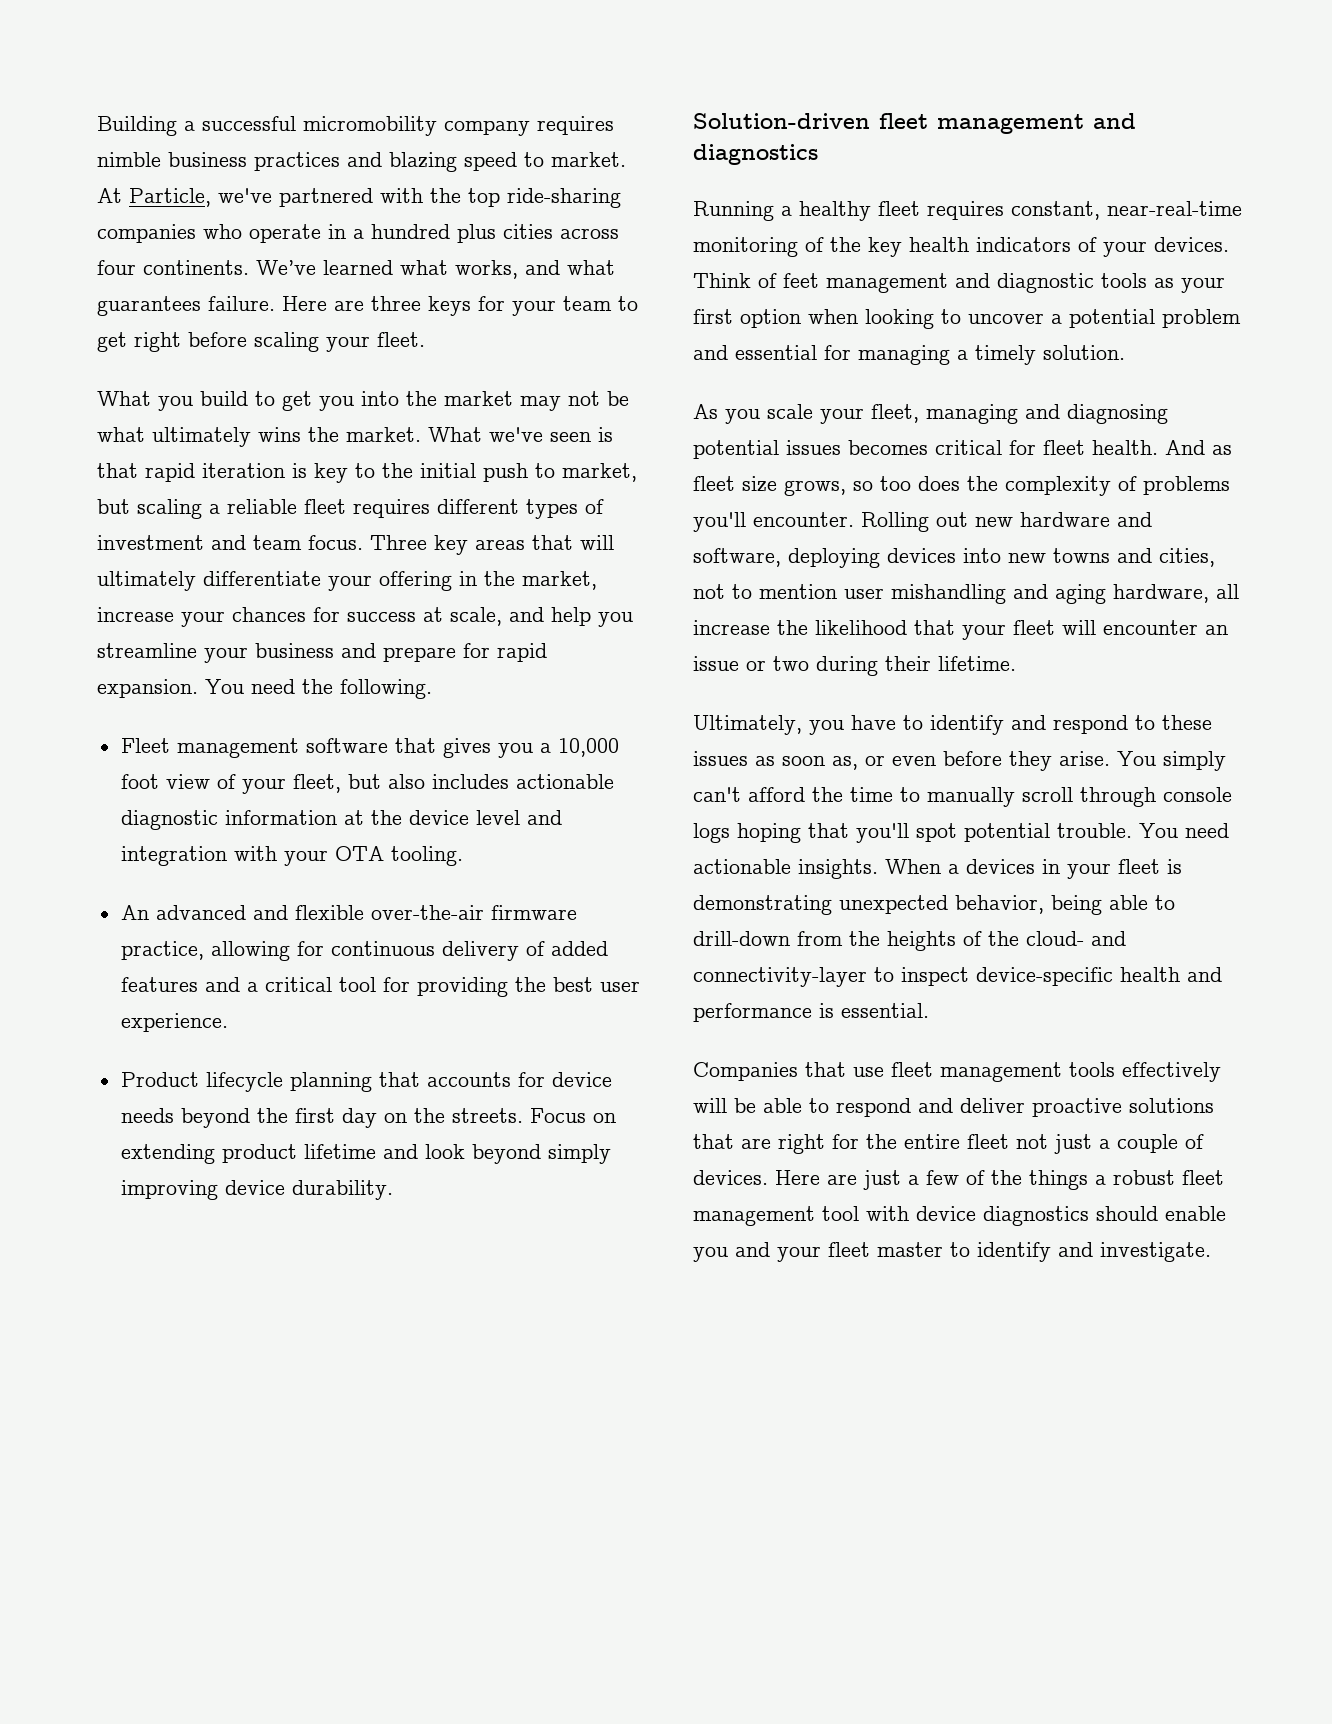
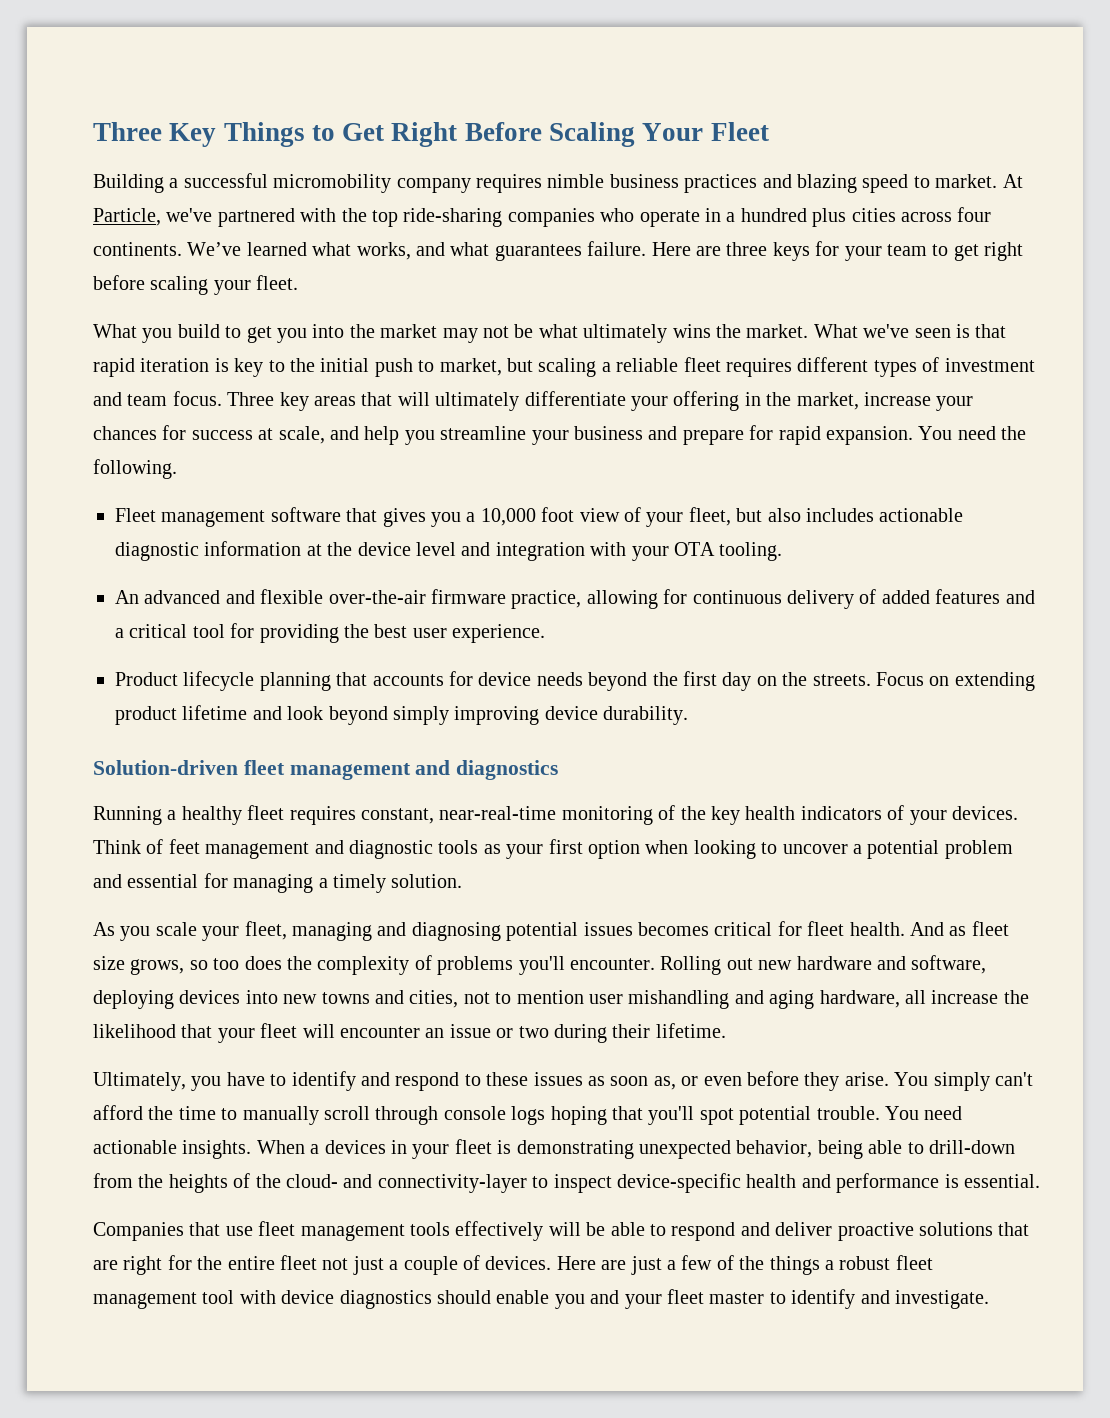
+ Three Key Things to Get Right Before Scaling Your Fleet

